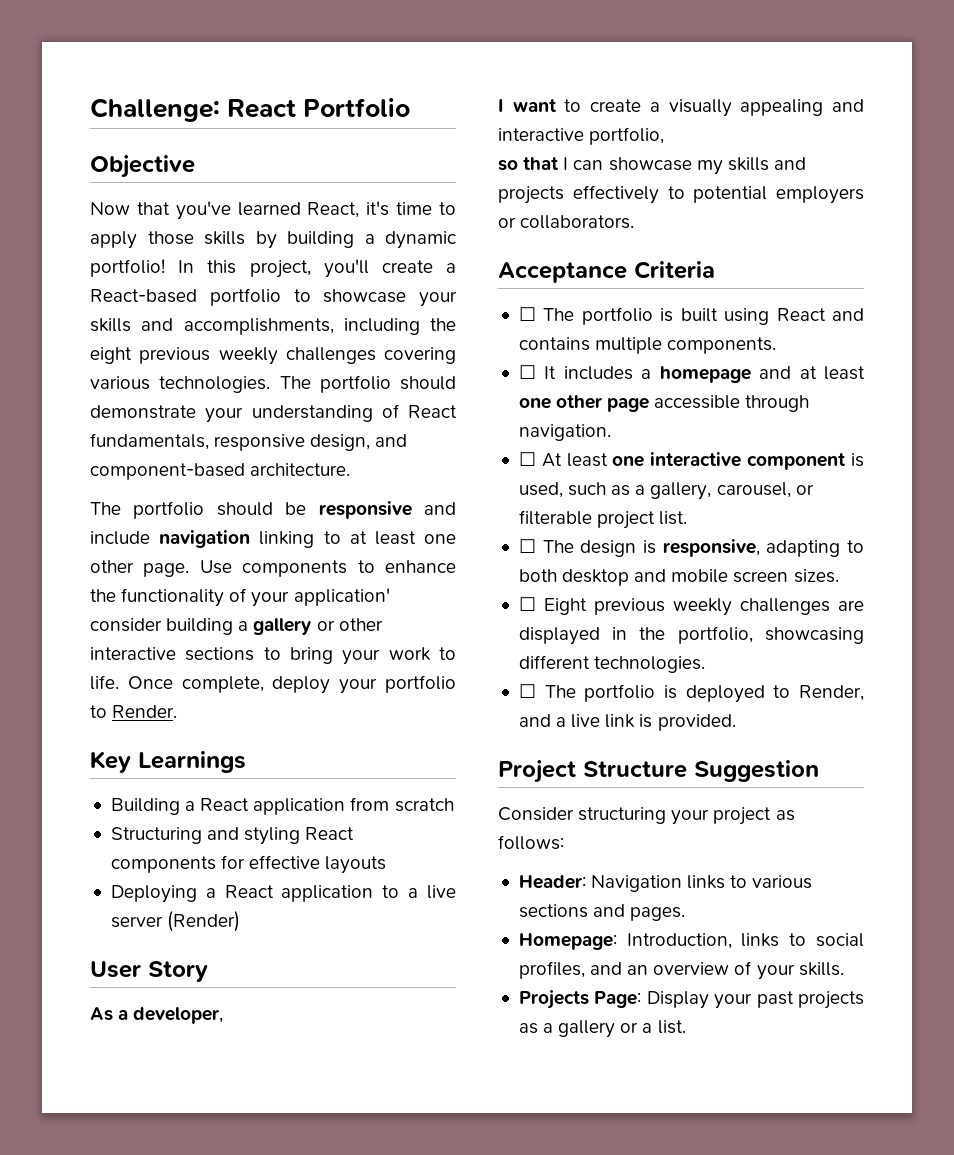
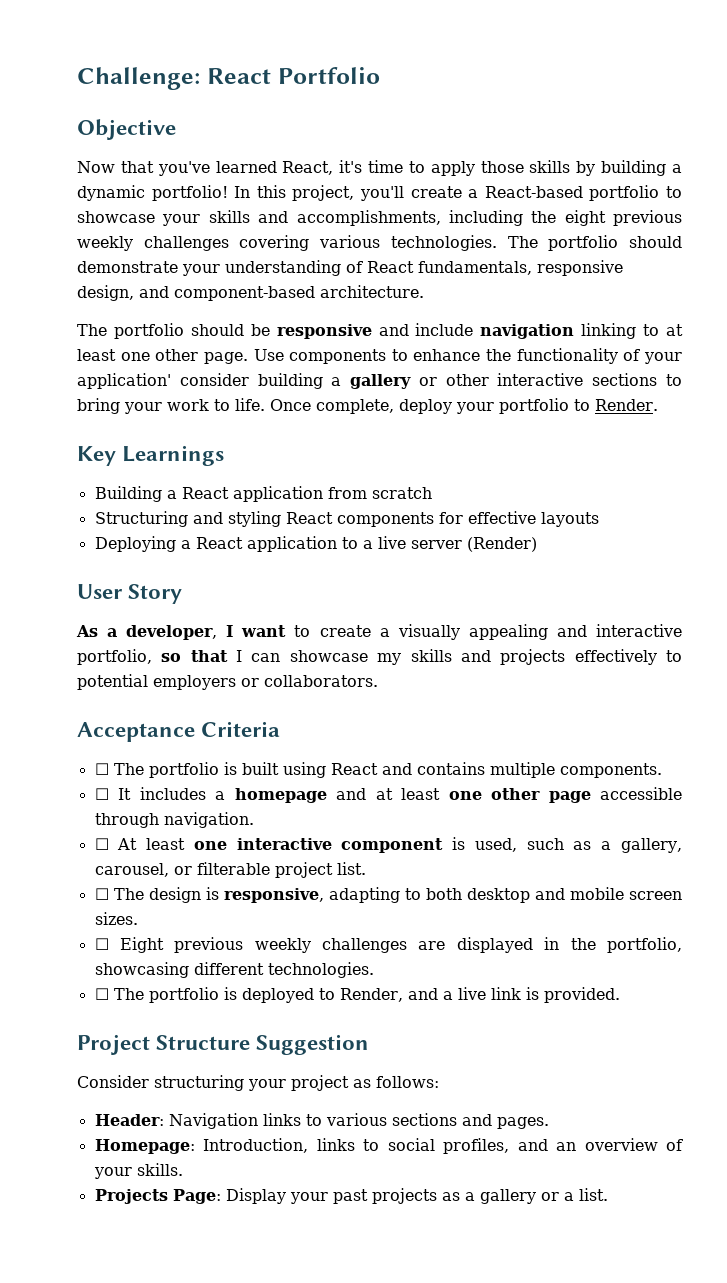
- As a developer,
- I want to create a visually appealing and interactive portfolio,
- so that I can showcase my skills and projects effectively to potential employers or collaborators.
+ As a developer, I want to create a visually appealing and interactive portfolio, so that I can showcase my skills and projects effectively to potential employers or collaborators.

